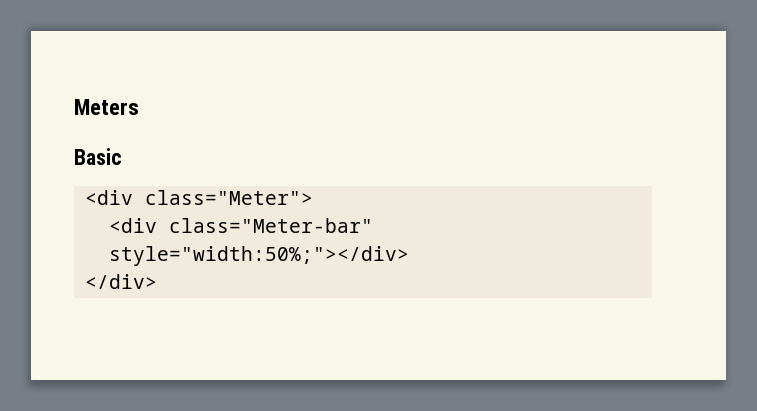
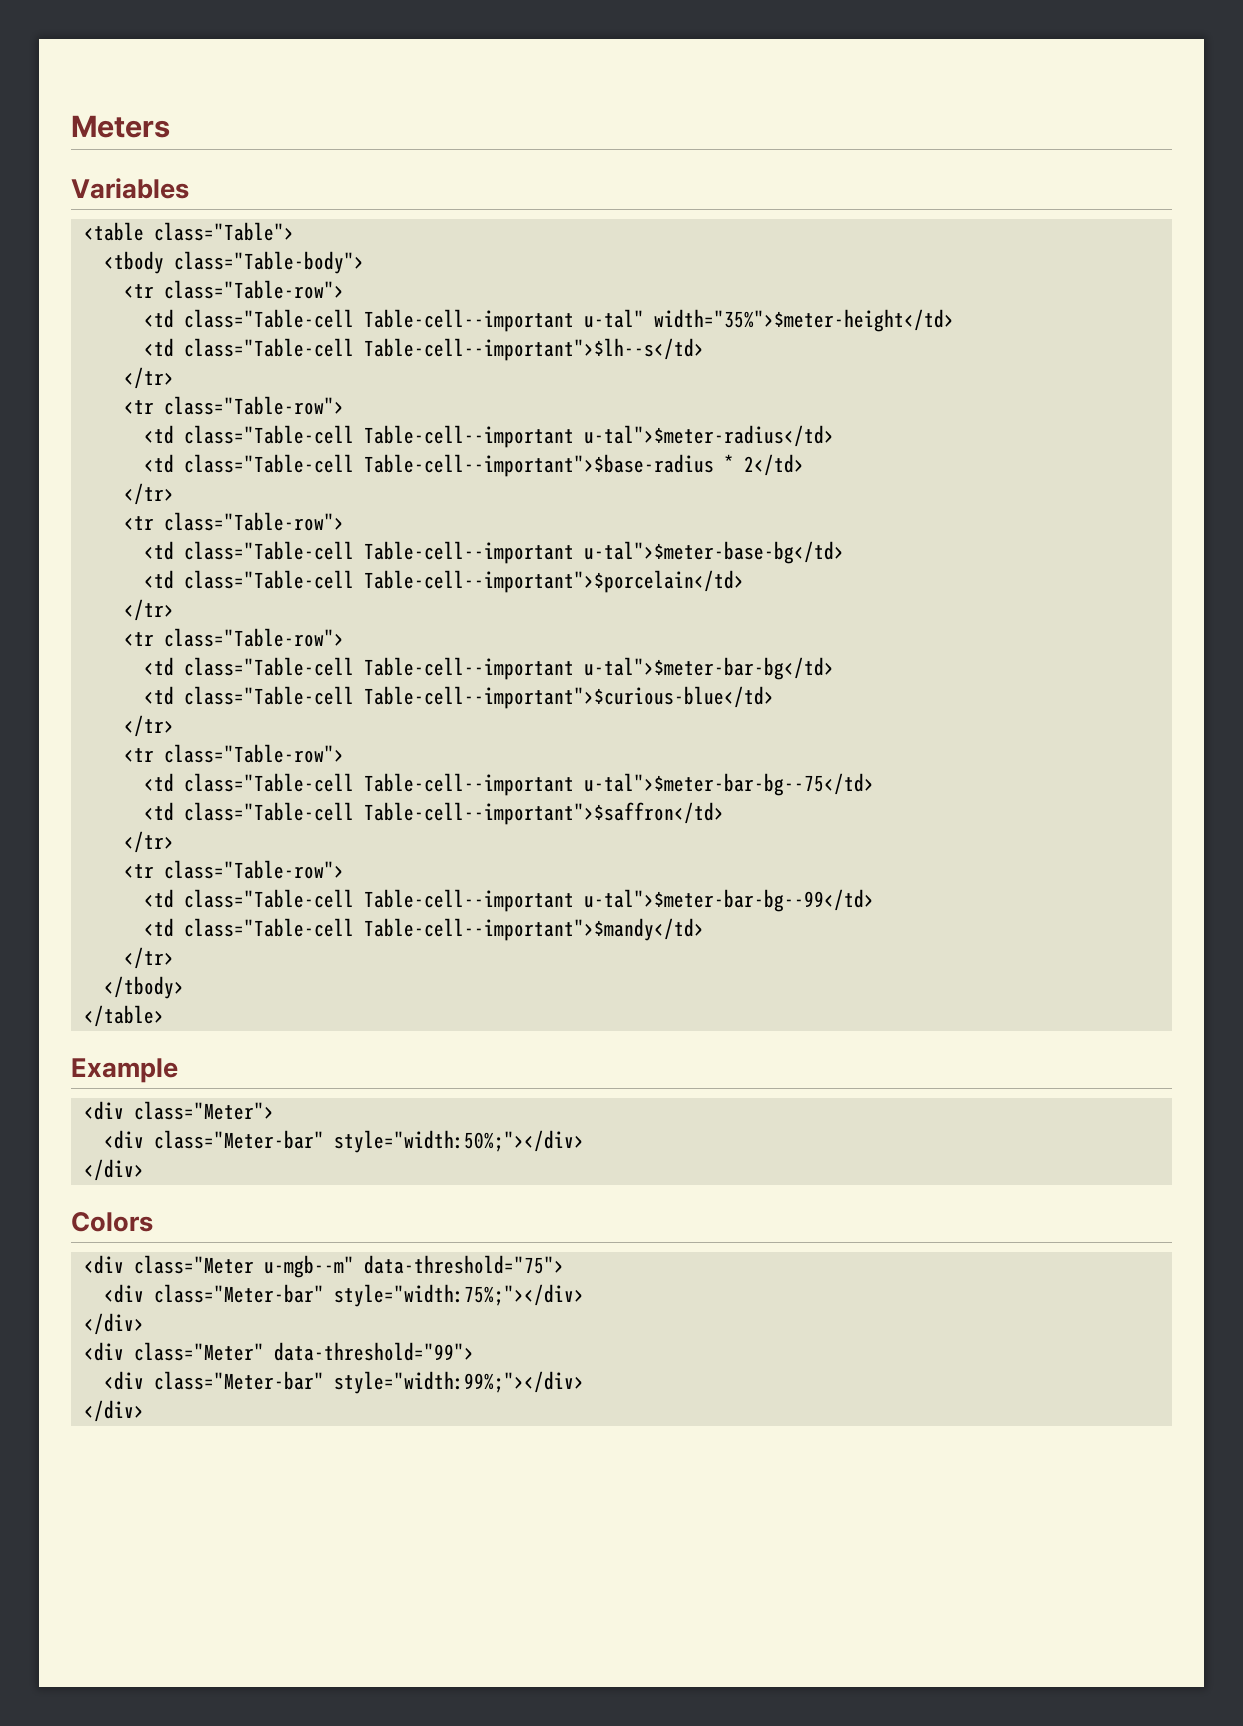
- Basic
+ Variables
+ <table class="Table">
+ <tbody class="Table-body">
+ <tr class="Table-row">
+ <td class="Table-cell Table-cell--important u-tal" width="35%">$meter-height</td>
+ <td class="Table-cell Table-cell--important">$lh--s</td>
+ </tr>
+ <tr class="Table-row">
+ <td class="Table-cell Table-cell--important u-tal">$meter-radius</td>
+ <td class="Table-cell Table-cell--important">$base-radius * 2</td>
+ </tr>
+ <tr class="Table-row">
+ <td class="Table-cell Table-cell--important u-tal">$meter-base-bg</td>
+ <td class="Table-cell Table-cell--important">$porcelain</td>
+ </tr>
+ <tr class="Table-row">
+ <td class="Table-cell Table-cell--important u-tal">$meter-bar-bg</td>
+ <td class="Table-cell Table-cell--important">$curious-blue</td>
+ </tr>
+ <tr class="Table-row">
+ <td class="Table-cell Table-cell--important u-tal">$meter-bar-bg--75</td>
+ <td class="Table-cell Table-cell--important">$saffron</td>
+ </tr>
+ <tr class="Table-row">
+ <td class="Table-cell Table-cell--important u-tal">$meter-bar-bg--99</td>
+ <td class="Table-cell Table-cell--important">$mandy</td>
+ </tr>
+ </tbody>
+ </table>
+ Example
+ Colors
+ <div class="Meter u-mgb--m" data-threshold="75">
+ <div class="Meter-bar" style="width:75%;"></div>
+ </div>
+ <div class="Meter" data-threshold="99">
+ <div class="Meter-bar" style="width:99%;"></div>
+ </div>

